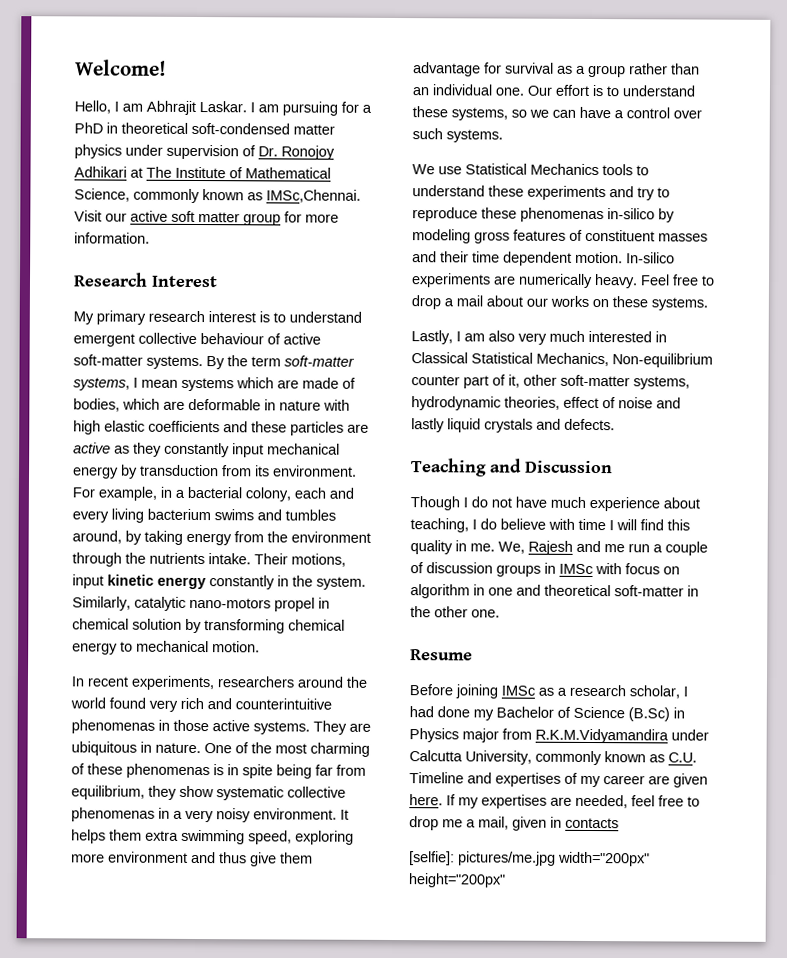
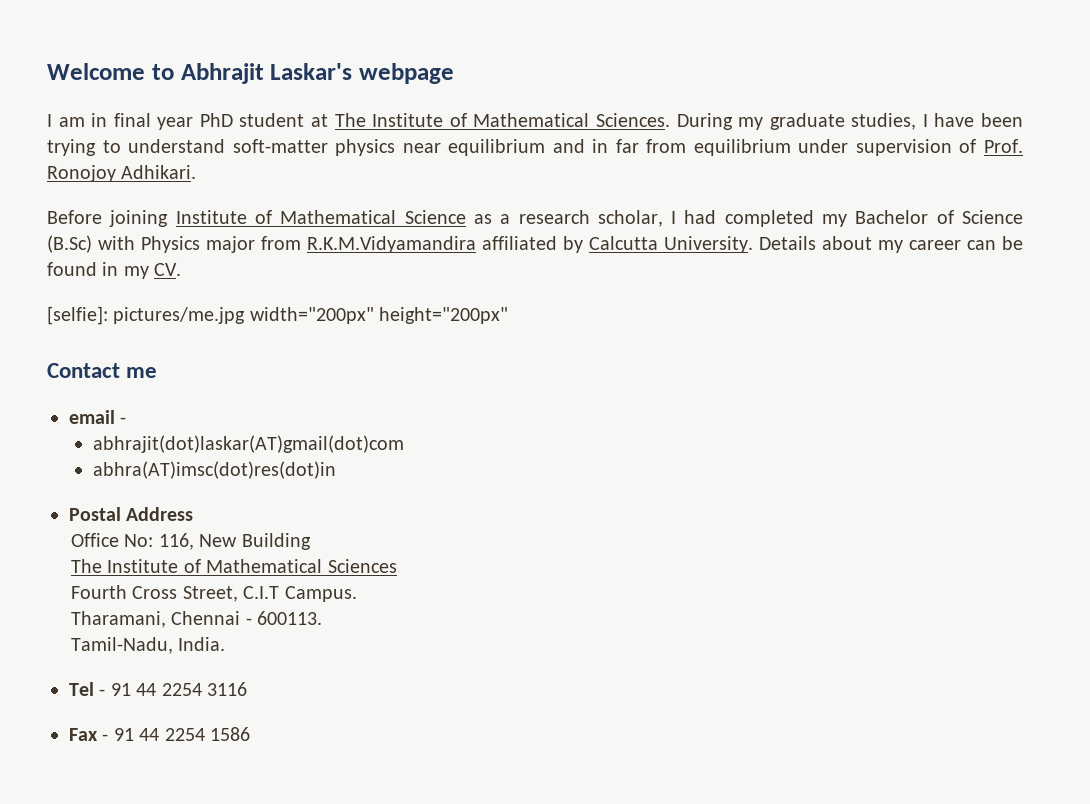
- Welcome!
- Hello, I am Abhrajit Laskar. I am pursuing for a PhD in theoretical soft-condensed matter physics under supervision of Dr. Ronojoy Adhikari at The Institute of Mathematical Science, commonly known as IMSc,Chennai. Visit our active soft matter group for more information.
- Research Interest
- My primary research interest is to understand emergent collective behaviour of active soft-matter systems. By the term soft-matter systems, I mean systems which are made of bodies, which are deformable in nature with high elastic coefficients and these particles are active as they constantly input mechanical energy by transduction from its environment. For example, in a bacterial colony, each and every living bacterium swims and tumbles around, by taking energy from the environment through the nutrients intake. Their motions, input kinetic energy constantly in the system. Similarly, catalytic nano-motors propel in chemical solution by transforming chemical energy to mechanical motion.
- In recent experiments, researchers around the world found very rich and counterintuitive phenomenas in those active systems. They are ubiquitous in nature. One of the most charming of these phenomenas is in spite being far from equilibrium, they show systematic collective phenomenas in a very noisy environment. It helps them extra swimming speed, exploring more environment and thus give them advantage for survival as a group rather than an individual one. Our effort is to understand these systems, so we can have a control over such systems.
- We use Statistical Mechanics tools to understand these experiments and try to reproduce these phenomenas in-silico by modeling gross features of constituent masses and their time dependent motion. In-silico experiments are numerically heavy. Feel free to drop a mail about our works on these systems.
- Lastly, I am also very much interested in Classical Statistical Mechanics, Non-equilibrium counter part of it, other soft-matter systems, hydrodynamic theories, effect of noise and lastly liquid crystals and defects.
- Teaching and Discussion
- Though I do not have much experience about teaching, I do believe with time I will find this quality in me. We, Rajesh and me run a couple of discussion groups in IMSc with focus on algorithm in one and theoretical soft-matter in the other one.
- Resume
- Before joining IMSc as a research scholar, I had done my Bachelor of Science (B.Sc) in Physics major from R.K.M.Vidyamandira under Calcutta University, commonly known as C.U. Timeline and expertises of my career are given here. If my expertises are needed, feel free to drop me a mail, given in contacts
+ Welcome to Abhrajit Laskar's webpage
+ I am in final year PhD student at The Institute of Mathematical Sciences. During my graduate studies, I have been trying to understand soft-matter physics near equilibrium and in far from equilibrium under supervision of Prof. Ronojoy Adhikari.
+ Before joining Institute of Mathematical Science as a research scholar, I had completed my Bachelor of Science (B.Sc) with Physics major from R.K.M.Vidyamandira affiliated by Calcutta University. Details about my career can be found in my CV.
  [selfie]: pictures/me.jpg width="200px" height="200px"
+ Contact me
+ email -
+ abhrajit(dot)laskar(AT)gmail(dot)com
+ abhra(AT)imsc(dot)res(dot)in
+ Postal Address
+ Office No: 116, New Building
+ The Institute of Mathematical Sciences
+ Fourth Cross Street, C.I.T Campus.
+ Tharamani, Chennai - 600113.
+ Tamil-Nadu, India.
+ Tel - 91 44 2254 3116
+ Fax - 91 44 2254 1586

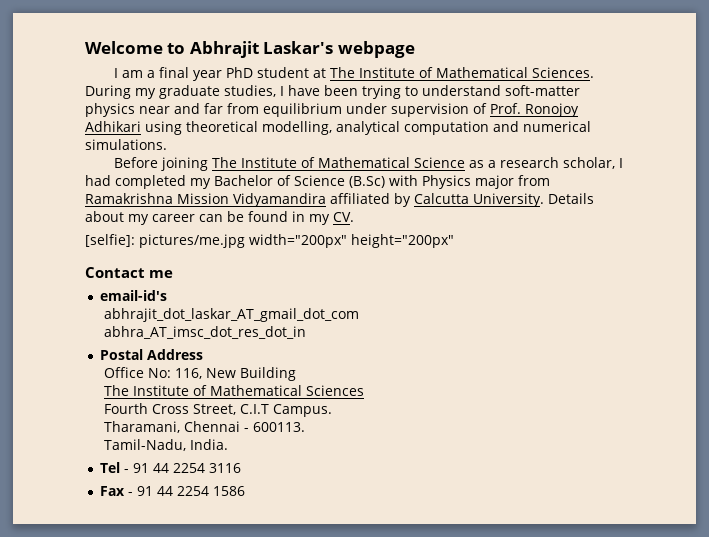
- I am in final year PhD student at The Institute of Mathematical Sciences.
+ I am a final year PhD student at The Institute of Mathematical Sciences.
- During my graduate studies, I have been trying to understand soft-matter physics near equilibrium and in far from equilibrium under supervision of Prof. Ronojoy Adhikari.
+ During my graduate studies, I have been trying to understand soft-matter physics near and far from equilibrium under supervision of Prof. Ronojoy Adhikari using theoretical modelling, analytical computation and numerical simulations.
- Before joining Institute of Mathematical Science as a research scholar, I had completed my Bachelor of Science (B.Sc) with Physics major from R.K.M.Vidyamandira affiliated by Calcutta University.
+ Before joining The Institute of Mathematical Science as a research scholar, I had completed my Bachelor of Science (B.Sc) with Physics major from Ramakrishna Mission Vidyamandira affiliated by Calcutta University.
- email -
- abhrajit(dot)laskar(AT)gmail(dot)com
- abhra(AT)imsc(dot)res(dot)in
+ email-id's
+ abhrajit_dot_laskar_AT_gmail_dot_com
+ abhra_AT_imsc_dot_res_dot_in

